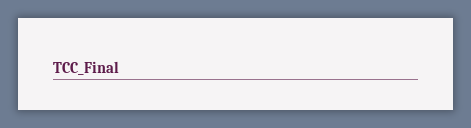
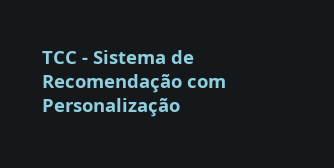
- TCC_Final
+ TCC - Sistema de Recomendação com Personalização

